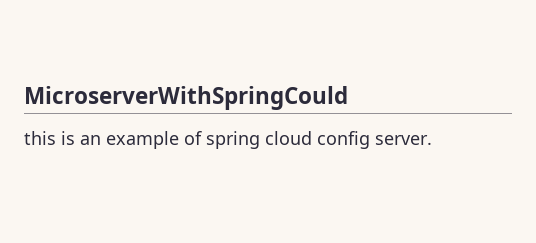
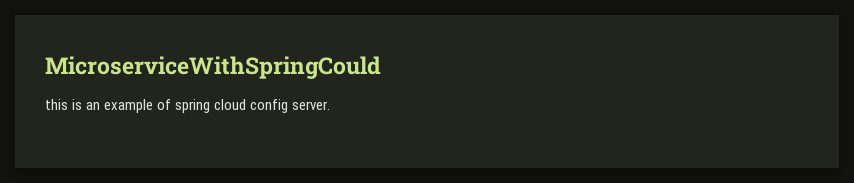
- MicroserverWithSpringCould
+ MicroserviceWithSpringCould

